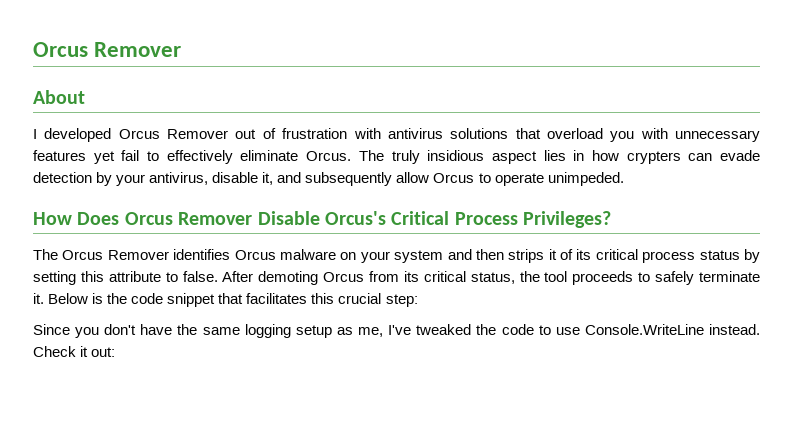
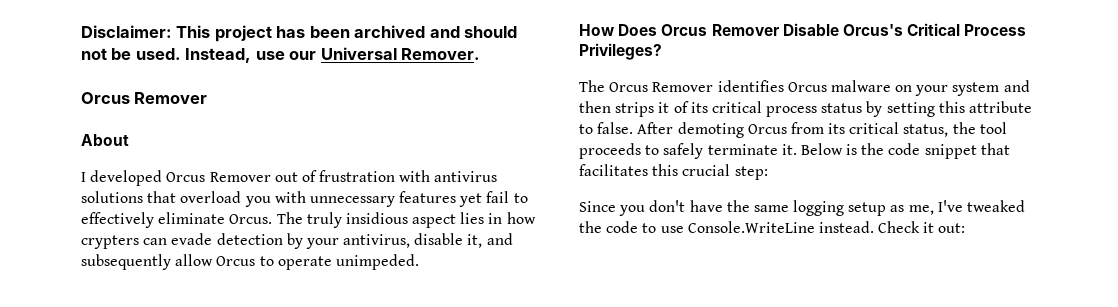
+ Disclaimer: This project has been archived and should not be used. Instead, use our Universal Remover.

